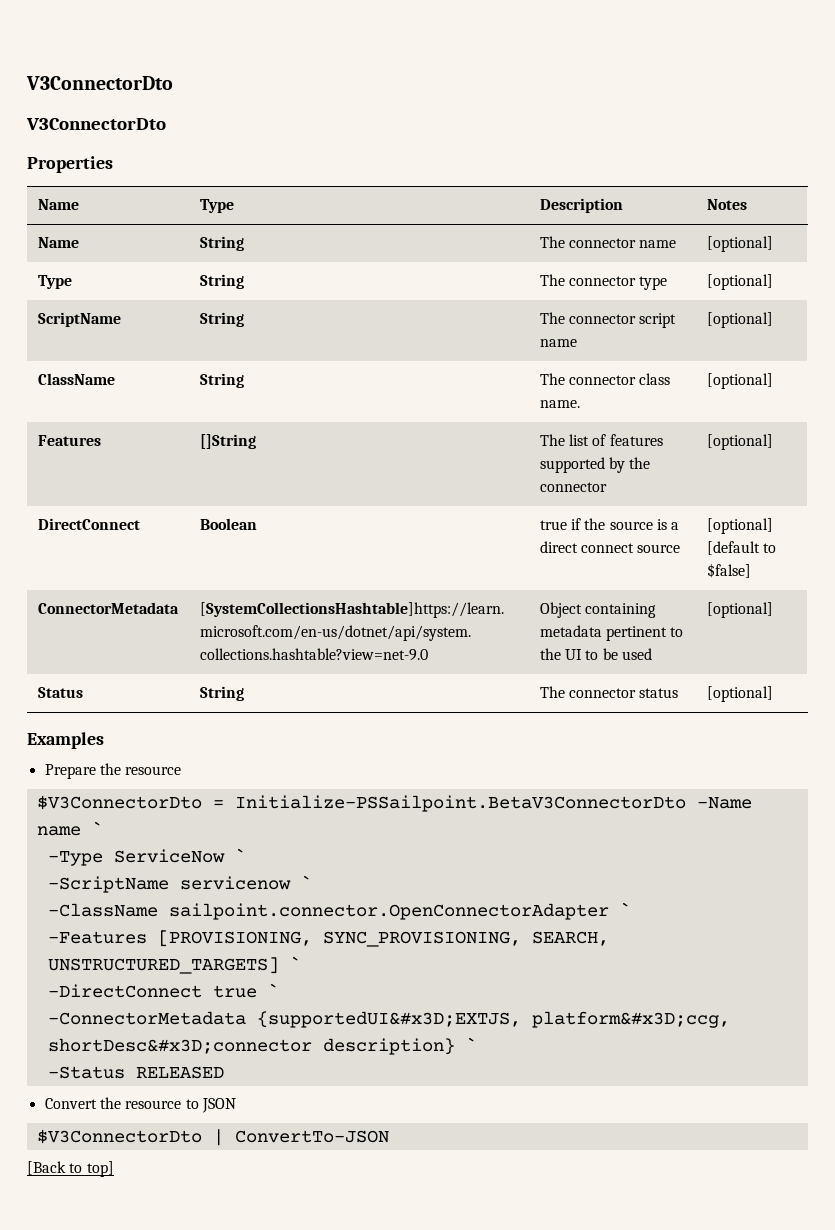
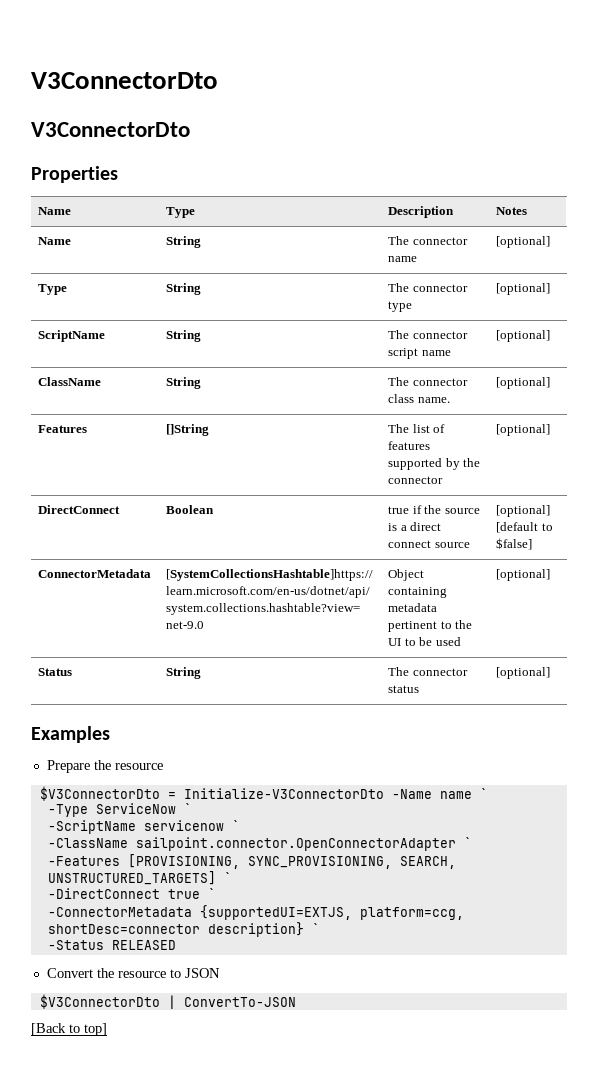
- $V3ConnectorDto = Initialize-PSSailpoint.BetaV3ConnectorDto -Name name `
+ $V3ConnectorDto = Initialize-V3ConnectorDto -Name name `
- -ConnectorMetadata {supportedUI&#x3D;EXTJS, platform&#x3D;ccg, shortDesc&#x3D;connector description} `
+ -ConnectorMetadata {supportedUI=EXTJS, platform=ccg, shortDesc=connector description} `

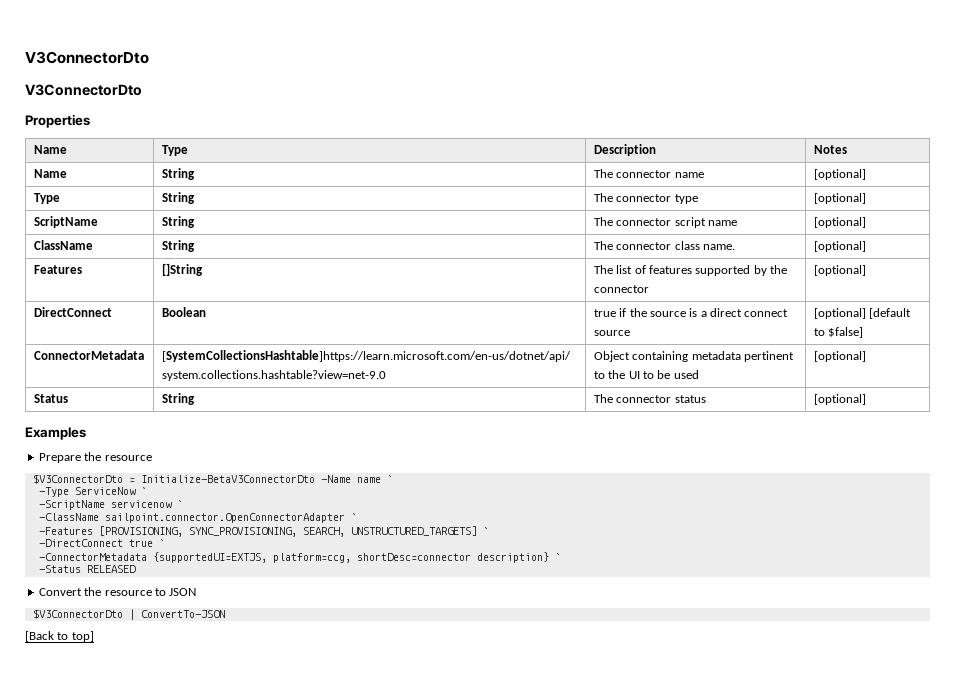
- $V3ConnectorDto = Initialize-V3ConnectorDto -Name name `
+ $V3ConnectorDto = Initialize-BetaV3ConnectorDto -Name name `

